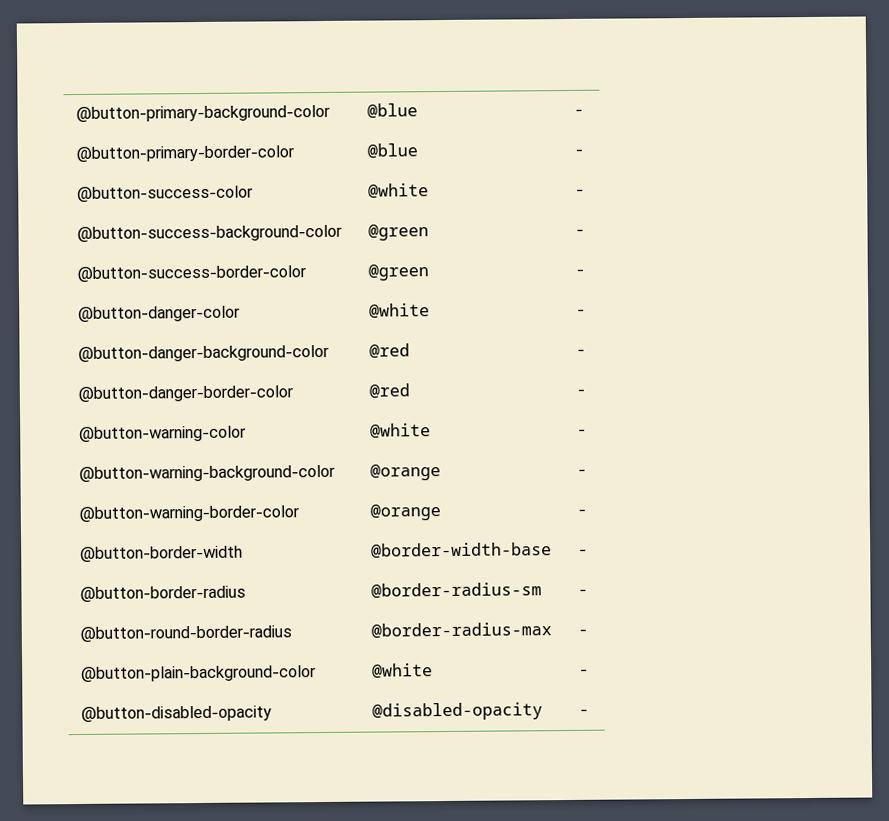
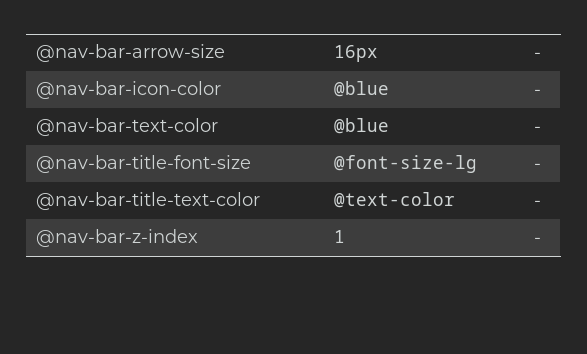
- @button-primary-background-color | @blue | -
- @button-primary-border-color | @blue | -
- @button-success-color | @white | -
- @button-success-background-color | @green | -
- @button-success-border-color | @green | -
- @button-danger-color | @white | -
- @button-danger-background-color | @red | -
- @button-danger-border-color | @red | -
- @button-warning-color | @white | -
- @button-warning-background-color | @orange | -
- @button-warning-border-color | @orange | -
- @button-border-width | @border-width-base | -
- @button-border-radius | @border-radius-sm | -
- @button-round-border-radius | @border-radius-max | -
- @button-plain-background-color | @white | -
- @button-disabled-opacity | @disabled-opacity | -
+ @nav-bar-arrow-size | 16px | -
+ @nav-bar-icon-color | @blue | -
+ @nav-bar-text-color | @blue | -
+ @nav-bar-title-font-size | @font-size-lg | -
+ @nav-bar-title-text-color | @text-color | -
+ @nav-bar-z-index | 1 | -

